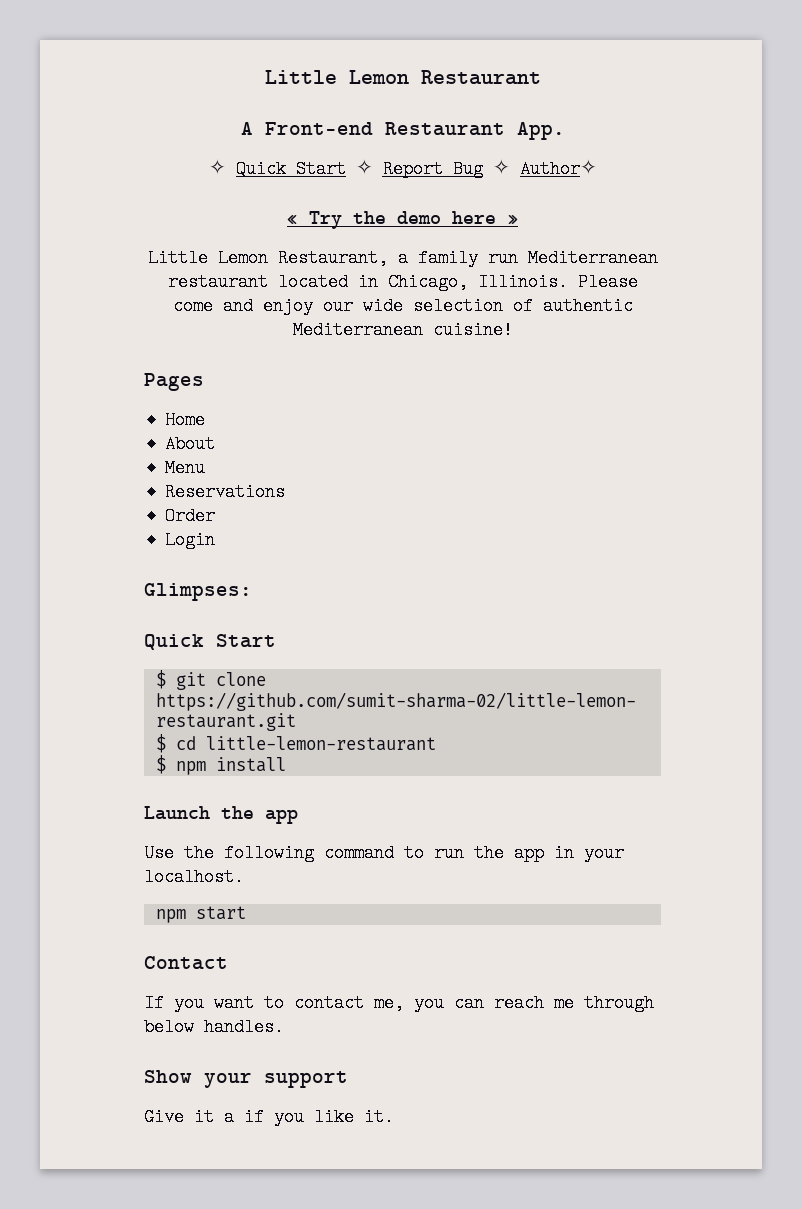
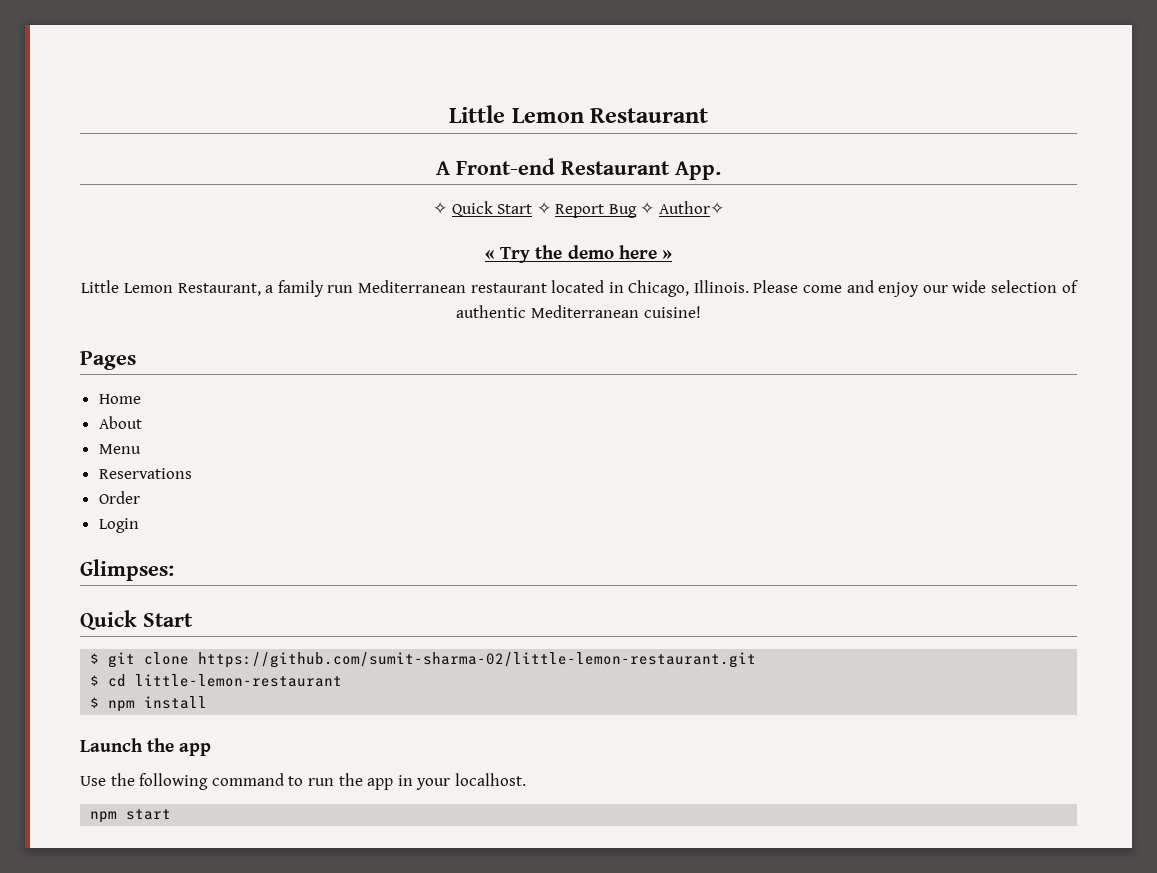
- Contact
- If you want to contact me, you can reach me through below handles.
- Show your support
- Give it a if you like it.

